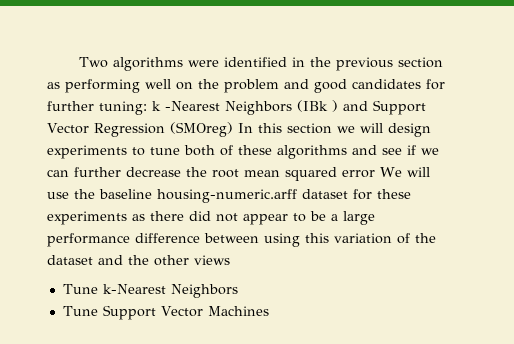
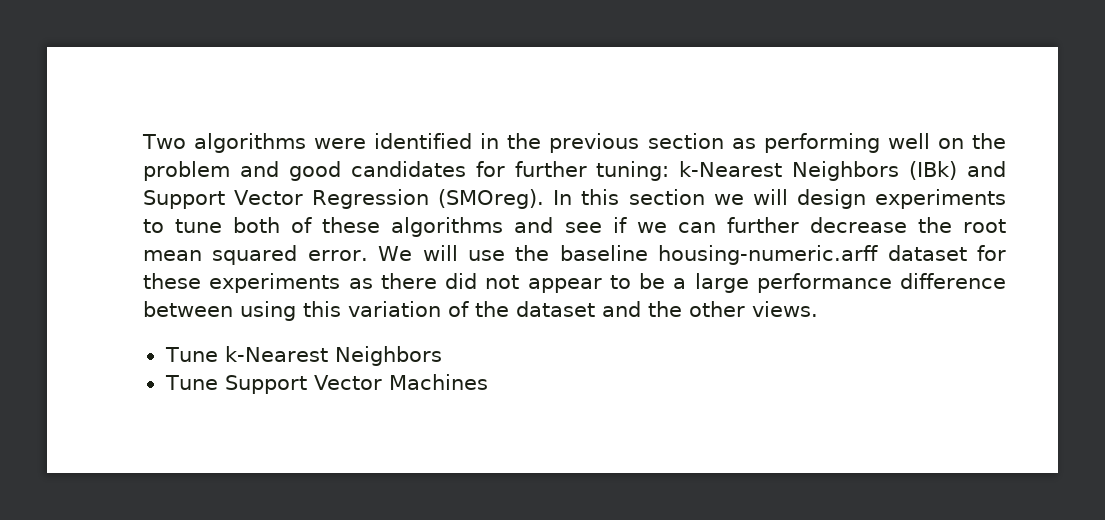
- k -Nearest Neighbors (IBk ) and Support Vector Regression (SMOreg) In this section we will design experiments to tune both of these algorithms and see if we can further decrease the root mean squared error We will use the baseline housing-numeric.arff dataset for these experiments as there did not appear to be a large performance difference between using this variation of the dataset and the other views
+ k-Nearest Neighbors (IBk) and Support Vector Regression (SMOreg). In this section we will design experiments to tune both of these algorithms and see if we can further decrease the root mean squared error. We will use the baseline housing-numeric.arff dataset for these experiments as there did not appear to be a large performance difference between using this variation of the dataset and the other views.

